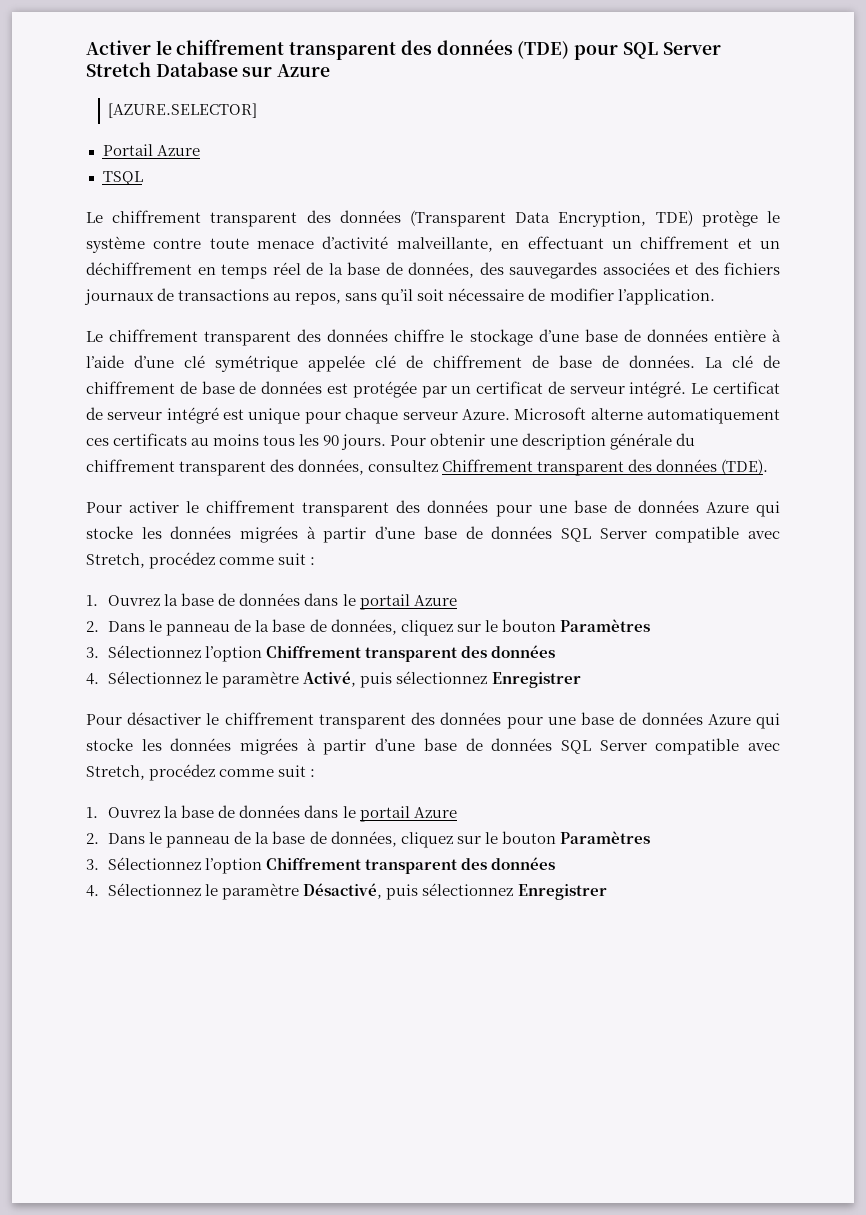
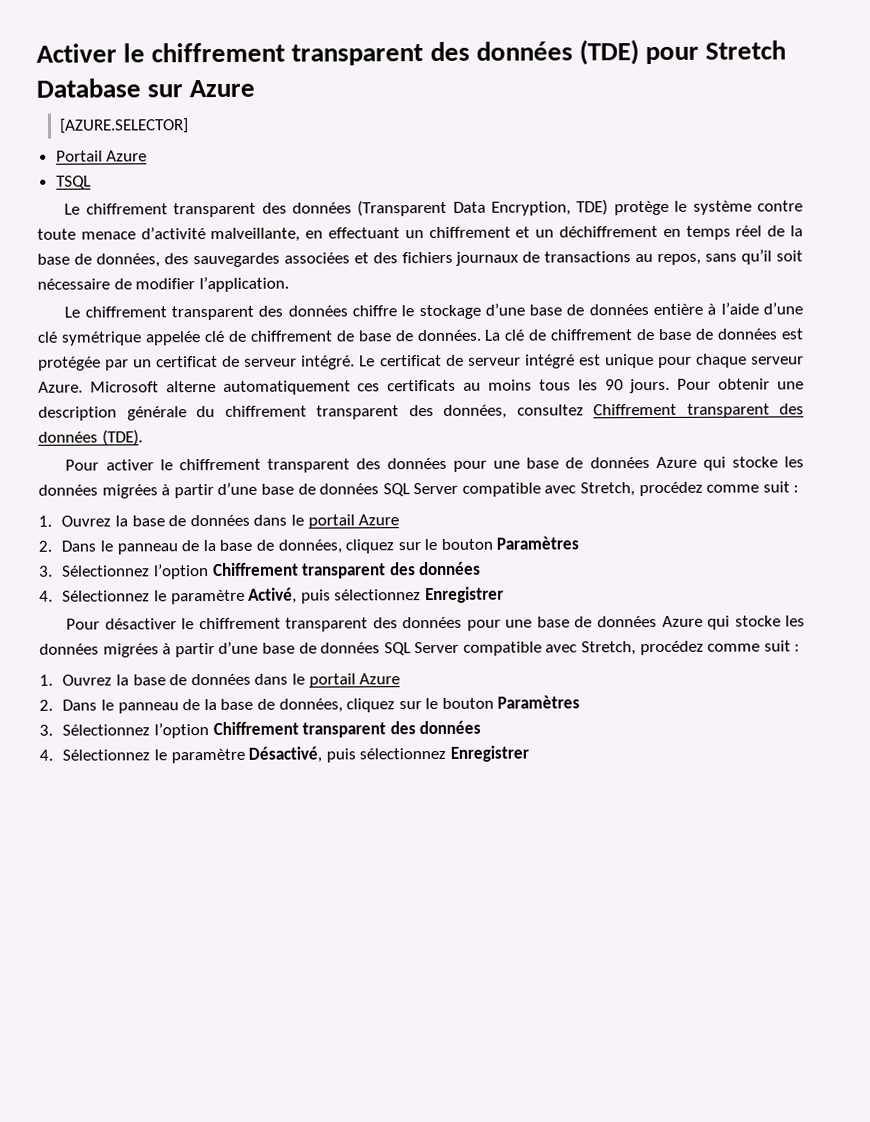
- Activer le chiffrement transparent des données (TDE) pour SQL Server Stretch Database sur Azure
+ Activer le chiffrement transparent des données (TDE) pour Stretch Database sur Azure

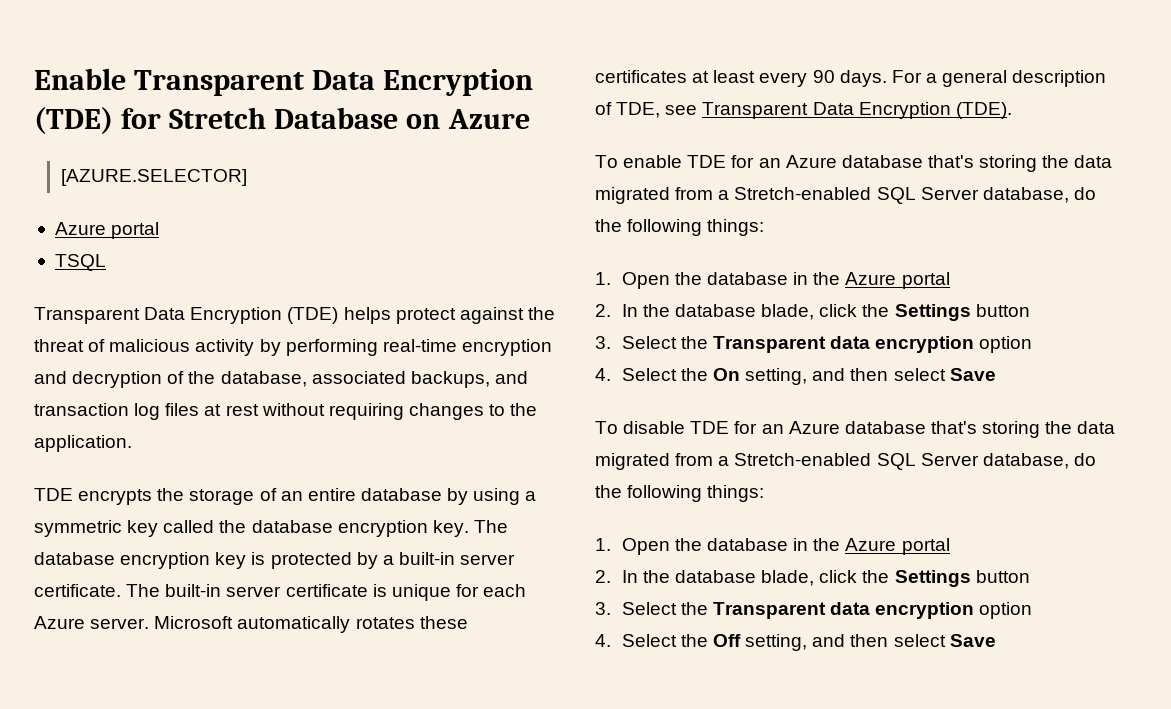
- Activer le chiffrement transparent des données (TDE) pour Stretch Database sur Azure
+ Enable Transparent Data Encryption (TDE) for Stretch Database on Azure
  [AZURE.SELECTOR]
- Portail Azure
+ Azure portal
- Le chiffrement transparent des données (Transparent Data Encryption, TDE) protège le système contre toute menace d’activité malveillante, en effectuant un chiffrement et un déchiffrement en temps réel de la base de données, des sauvegardes associées et des fichiers journaux de transactions au repos, sans qu’il soit nécessaire de modifier l’application.
- Le chiffrement transparent des données chiffre le stockage d’une base de données entière à l’aide d’une clé symétrique appelée clé de chiffrement de base de données. La clé de chiffrement de base de données est protégée par un certificat de serveur intégré. Le certificat de serveur intégré est unique pour chaque serveur Azure. Microsoft alterne automatiquement ces certificats au moins tous les 90 jours. Pour obtenir une description générale du chiffrement transparent des données, consultez Chiffrement transparent des données (TDE).
- Pour activer le chiffrement transparent des données pour une base de données Azure qui stocke les données migrées à partir d’une base de données SQL Server compatible avec Stretch, procédez comme suit :
- 1. Ouvrez la base de données dans le portail Azure
- 2. Dans le panneau de la base de données, cliquez sur le bouton Paramètres
- 3. Sélectionnez l’option Chiffrement transparent des données
- 4. Sélectionnez le paramètre Activé, puis sélectionnez Enregistrer
- Pour désactiver le chiffrement transparent des données pour une base de données Azure qui stocke les données migrées à partir d’une base de données SQL Server compatible avec Stretch, procédez comme suit :
- 1. Ouvrez la base de données dans le portail Azure
- 2. Dans le panneau de la base de données, cliquez sur le bouton Paramètres
- 3. Sélectionnez l’option Chiffrement transparent des données
- 4. Sélectionnez le paramètre Désactivé, puis sélectionnez Enregistrer
+ Transparent Data Encryption (TDE) helps protect against the threat of malicious activity by performing real-time encryption and decryption of the database, associated backups, and transaction log files at rest without requiring changes to the application.
+ TDE encrypts the storage of an entire database by using a symmetric key called the database encryption key. The database encryption key is protected by a built-in server certificate. The built-in server certificate is unique for each Azure server. Microsoft automatically rotates these certificates at least every 90 days. For a general description of TDE, see Transparent Data Encryption (TDE).
+ To enable TDE for an Azure database that's storing the data migrated from a Stretch-enabled SQL Server database, do the following things:
+ 1. Open the database in the Azure portal
+ 2. In the database blade, click the Settings button
+ 3. Select the Transparent data encryption option
+ 4. Select the On setting, and then select Save
+ To disable TDE for an Azure database that's storing the data migrated from a Stretch-enabled SQL Server database, do the following things:
+ 1. Open the database in the Azure portal
+ 2. In the database blade, click the Settings button
+ 3. Select the Transparent data encryption option
+ 4. Select the Off setting, and then select Save

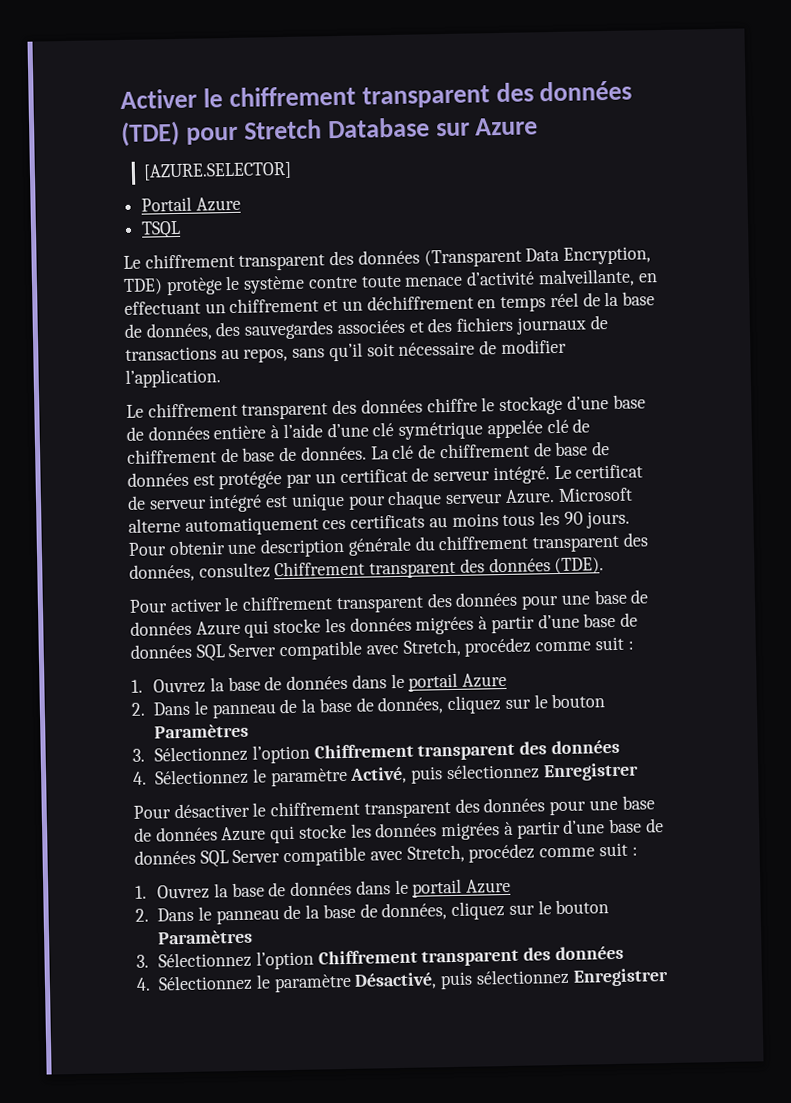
- Enable Transparent Data Encryption (TDE) for Stretch Database on Azure
+ Activer le chiffrement transparent des données (TDE) pour Stretch Database sur Azure
  [AZURE.SELECTOR]
- Azure portal
+ Portail Azure
- Transparent Data Encryption (TDE) helps protect against the threat of malicious activity by performing real-time encryption and decryption of the database, associated backups, and transaction log files at rest without requiring changes to the application.
- TDE encrypts the storage of an entire database by using a symmetric key called the database encryption key. The database encryption key is protected by a built-in server certificate. The built-in server certificate is unique for each Azure server. Microsoft automatically rotates these certificates at least every 90 days. For a general description of TDE, see Transparent Data Encryption (TDE).
- To enable TDE for an Azure database that's storing the data migrated from a Stretch-enabled SQL Server database, do the following things:
- 1. Open the database in the Azure portal
- 2. In the database blade, click the Settings button
- 3. Select the Transparent data encryption option
- 4. Select the On setting, and then select Save
- To disable TDE for an Azure database that's storing the data migrated from a Stretch-enabled SQL Server database, do the following things:
- 1. Open the database in the Azure portal
- 2. In the database blade, click the Settings button
- 3. Select the Transparent data encryption option
- 4. Select the Off setting, and then select Save
+ Le chiffrement transparent des données (Transparent Data Encryption, TDE) protège le système contre toute menace d’activité malveillante, en effectuant un chiffrement et un déchiffrement en temps réel de la base de données, des sauvegardes associées et des fichiers journaux de transactions au repos, sans qu’il soit nécessaire de modifier l’application.
+ Le chiffrement transparent des données chiffre le stockage d’une base de données entière à l’aide d’une clé symétrique appelée clé de chiffrement de base de données. La clé de chiffrement de base de données est protégée par un certificat de serveur intégré. Le certificat de serveur intégré est unique pour chaque serveur Azure. Microsoft alterne automatiquement ces certificats au moins tous les 90 jours. Pour obtenir une description générale du chiffrement transparent des données, consultez Chiffrement transparent des données (TDE).
+ Pour activer le chiffrement transparent des données pour une base de données Azure qui stocke les données migrées à partir d’une base de données SQL Server compatible avec Stretch, procédez comme suit :
+ 1. Ouvrez la base de données dans le portail Azure
+ 2. Dans le panneau de la base de données, cliquez sur le bouton Paramètres
+ 3. Sélectionnez l’option Chiffrement transparent des données
+ 4. Sélectionnez le paramètre Activé, puis sélectionnez Enregistrer
+ Pour désactiver le chiffrement transparent des données pour une base de données Azure qui stocke les données migrées à partir d’une base de données SQL Server compatible avec Stretch, procédez comme suit :
+ 1. Ouvrez la base de données dans le portail Azure
+ 2. Dans le panneau de la base de données, cliquez sur le bouton Paramètres
+ 3. Sélectionnez l’option Chiffrement transparent des données
+ 4. Sélectionnez le paramètre Désactivé, puis sélectionnez Enregistrer

